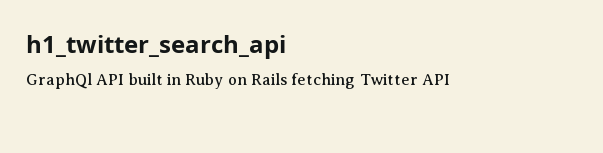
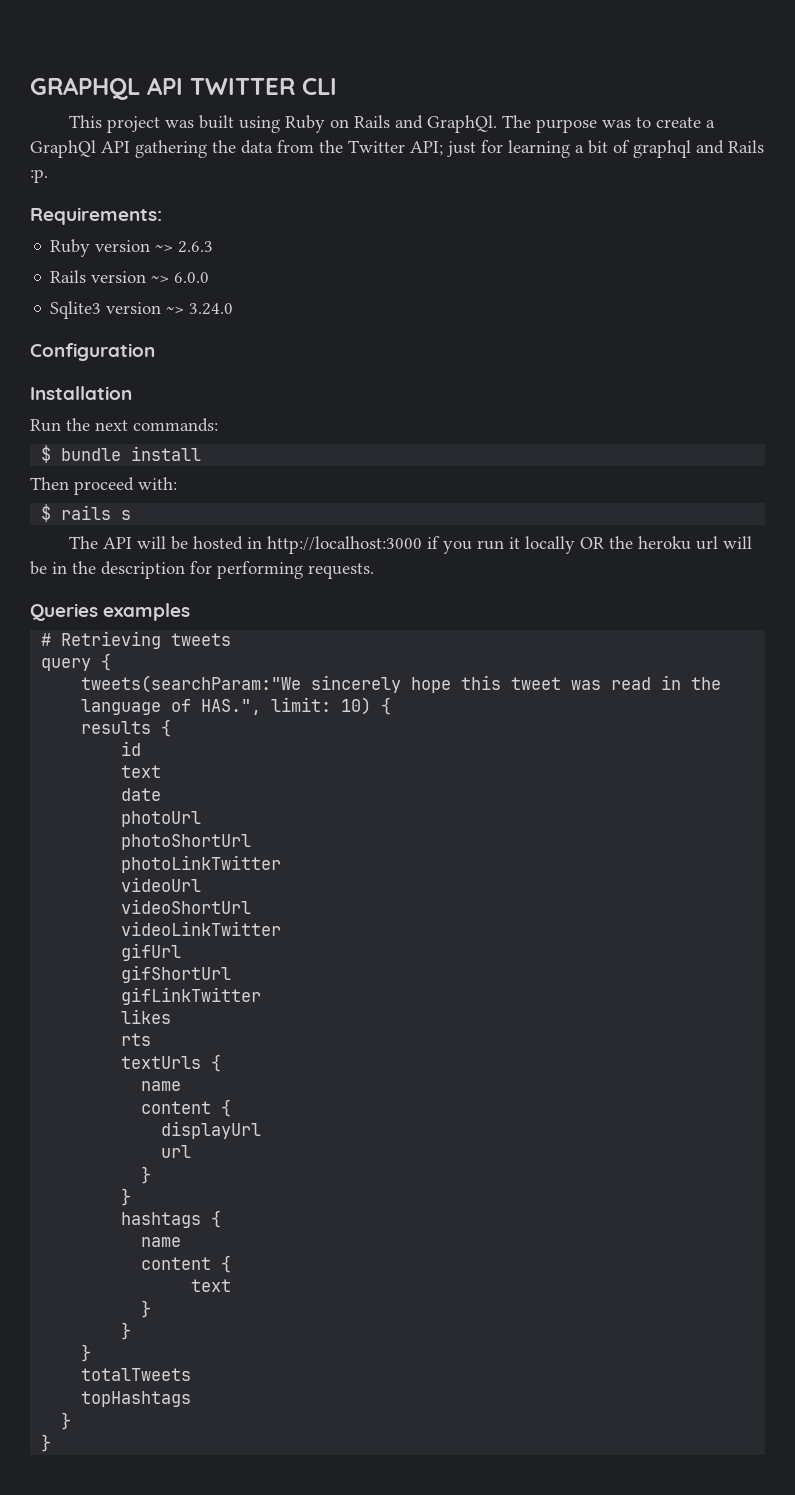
- h1_twitter_search_api
- GraphQl API built in Ruby on Rails fetching Twitter API
+ GRAPHQL API TWITTER CLI
+ This project was built using Ruby on Rails and GraphQl. The purpose was to create a GraphQl API gathering the data from the Twitter API; just for learning a bit of graphql and Rails :p.
+ Requirements:
+ Ruby version ~> 2.6.3
+ Rails version ~> 6.0.0
+ Sqlite3 version ~> 3.24.0
+ Configuration
+ Installation
+ Run the next commands:
+ $ bundle install
+ Then proceed with:
+ $ rails s
+ The API will be hosted in http://localhost:3000 if you run it locally OR the heroku url will be in the description for performing requests.
+ Queries examples
+ # Retrieving tweets
+ query {
+ tweets(searchParam:"We sincerely hope this tweet was read in the language of HAS.", limit: 10) {
+ results {
+ id
+ text
+ date
+ photoUrl
+ photoShortUrl
+ photoLinkTwitter
+ videoUrl
+ videoShortUrl
+ videoLinkTwitter
+ gifUrl
+ gifShortUrl
+ gifLinkTwitter
+ likes
+ rts
+ textUrls {
+ name
+ content {
+ displayUrl
+ url
+ }
+ }
+ hashtags {
+ name
+ content {
+ text
+ }
+ }
+ }
+ totalTweets
+ topHashtags
+ }
+ }

